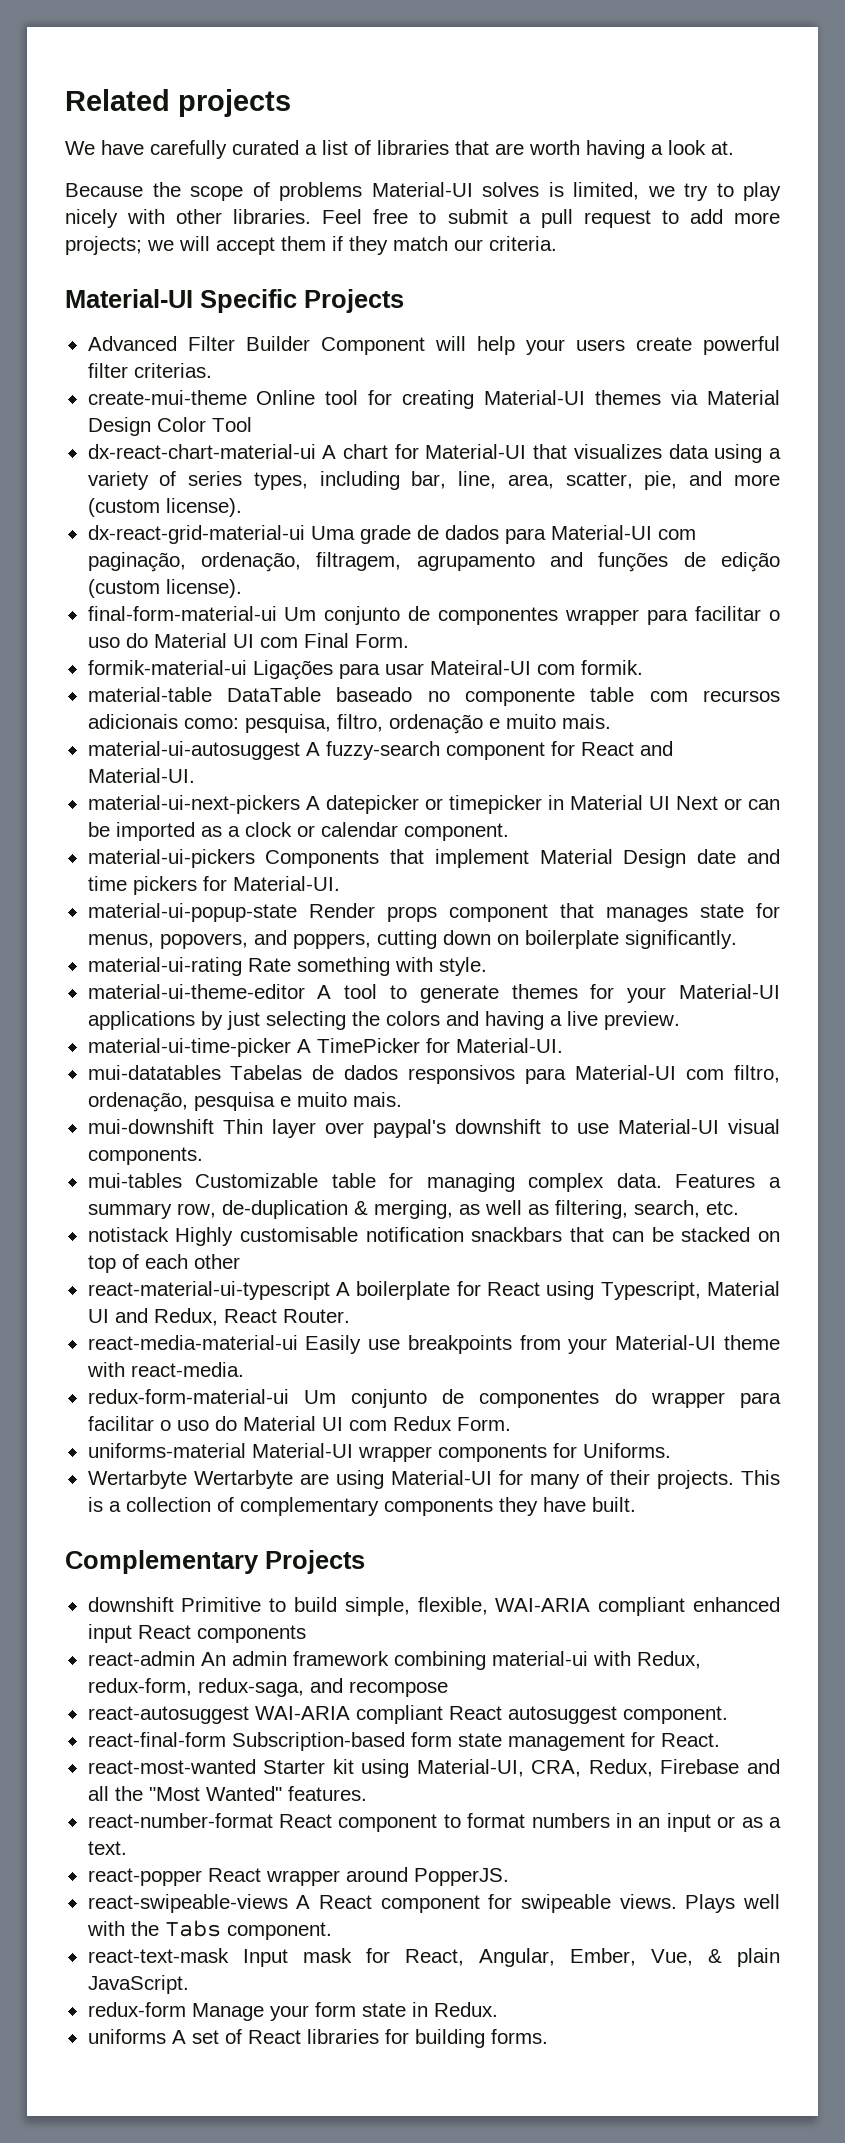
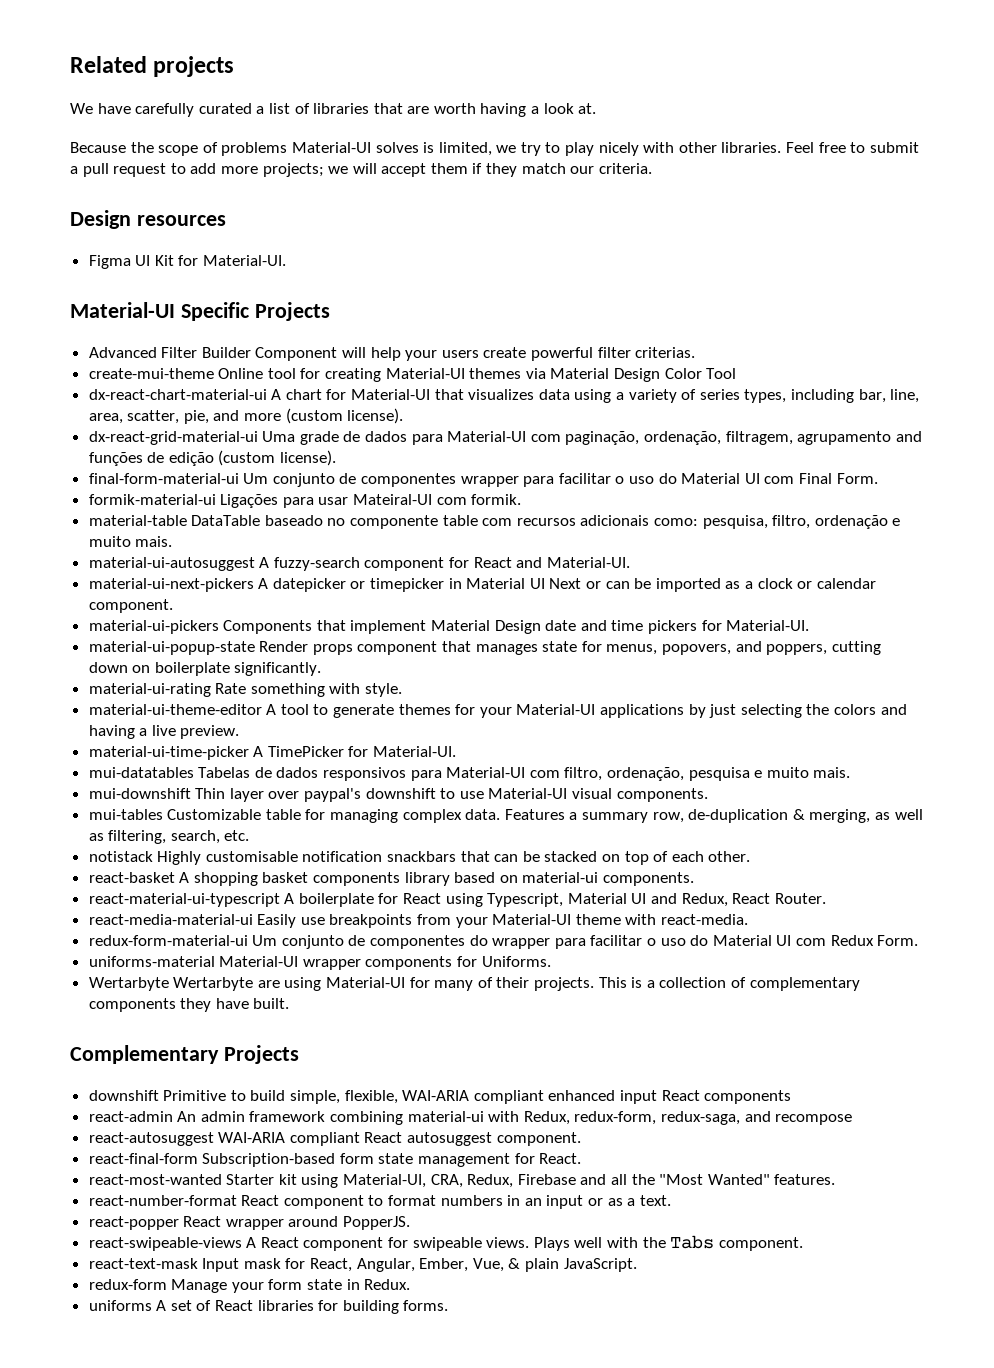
+ Design resources
+ Figma UI Kit for Material-UI.
- notistack Highly customisable notification snackbars that can be stacked on top of each other
+ notistack Highly customisable notification snackbars that can be stacked on top of each other.
+ react-basket A shopping basket components library based on material-ui components.

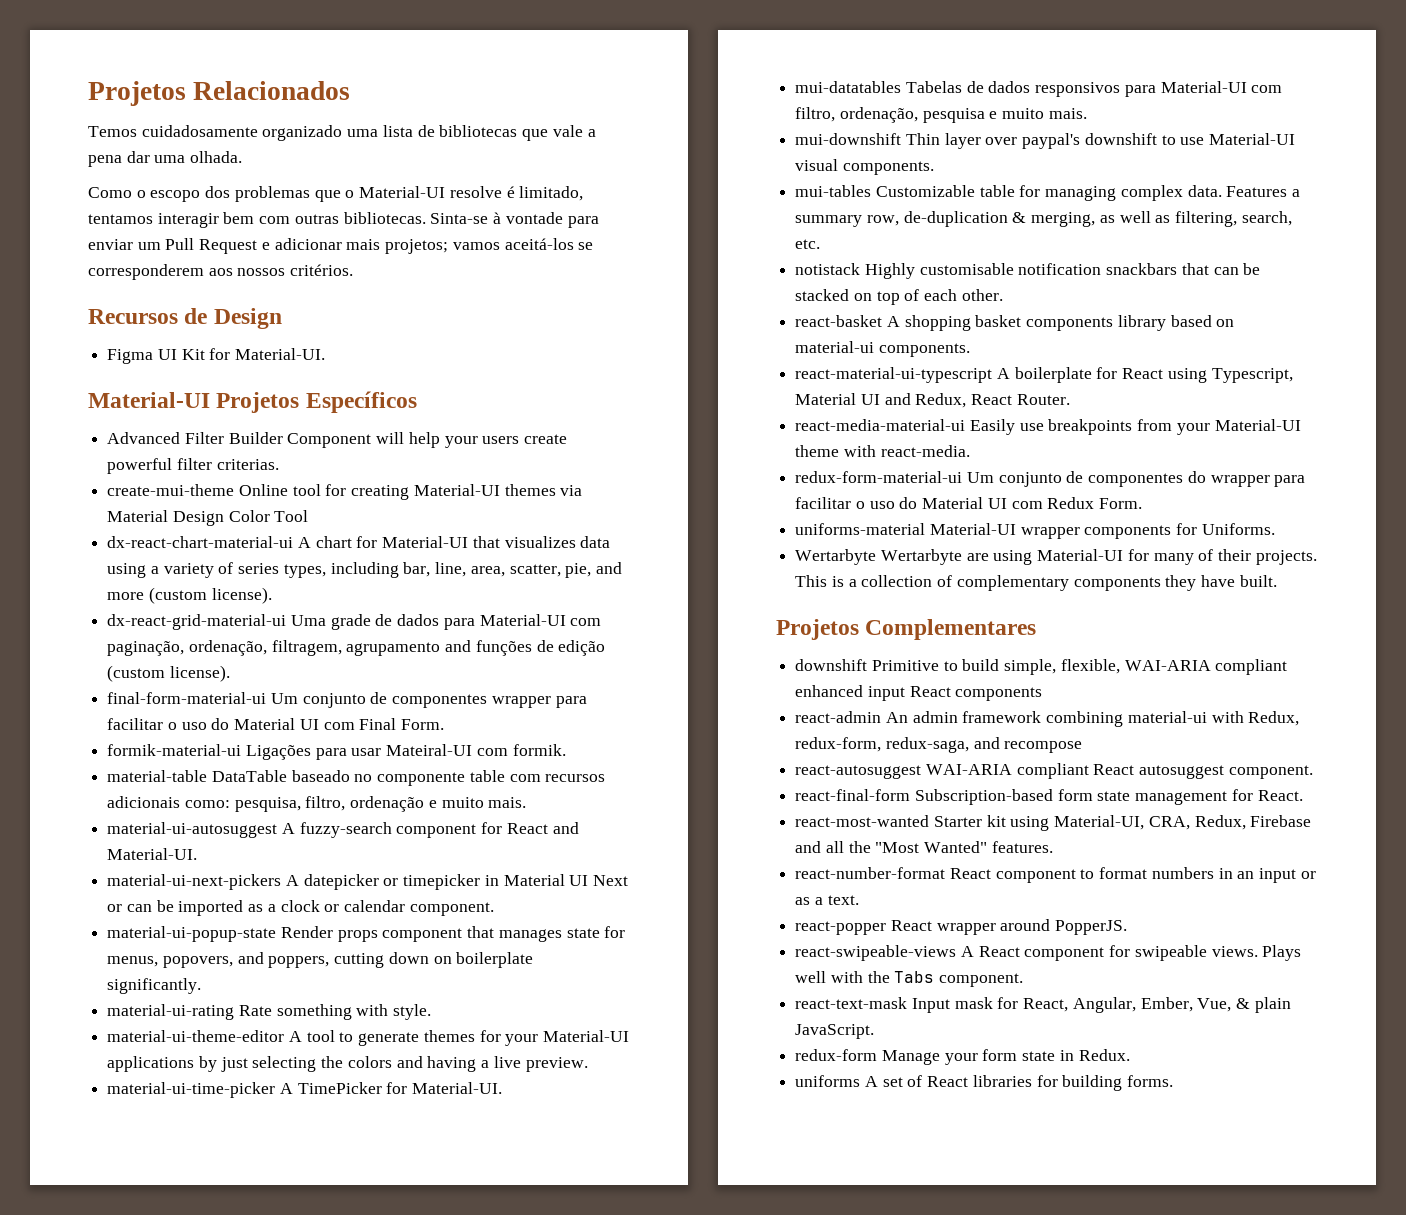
- Related projects
- We have carefully curated a list of libraries that are worth having a look at.
- Because the scope of problems Material-UI solves is limited, we try to play nicely with other libraries. Feel free to submit a pull request to add more projects; we will accept them if they match our criteria.
- Design resources
+ Projetos Relacionados
+ Temos cuidadosamente organizado uma lista de bibliotecas que vale a pena dar uma olhada.
+ Como o escopo dos problemas que o Material-UI resolve é limitado, tentamos interagir bem com outras bibliotecas. Sinta-se à vontade para enviar um Pull Request e adicionar mais projetos; vamos aceitá-los se corresponderem aos nossos critérios.
+ Recursos de Design
- Material-UI Specific Projects
+ Material-UI Projetos Específicos
- material-ui-pickers Components that implement Material Design date and time pickers for Material-UI.
- Complementary Projects
+ Projetos Complementares

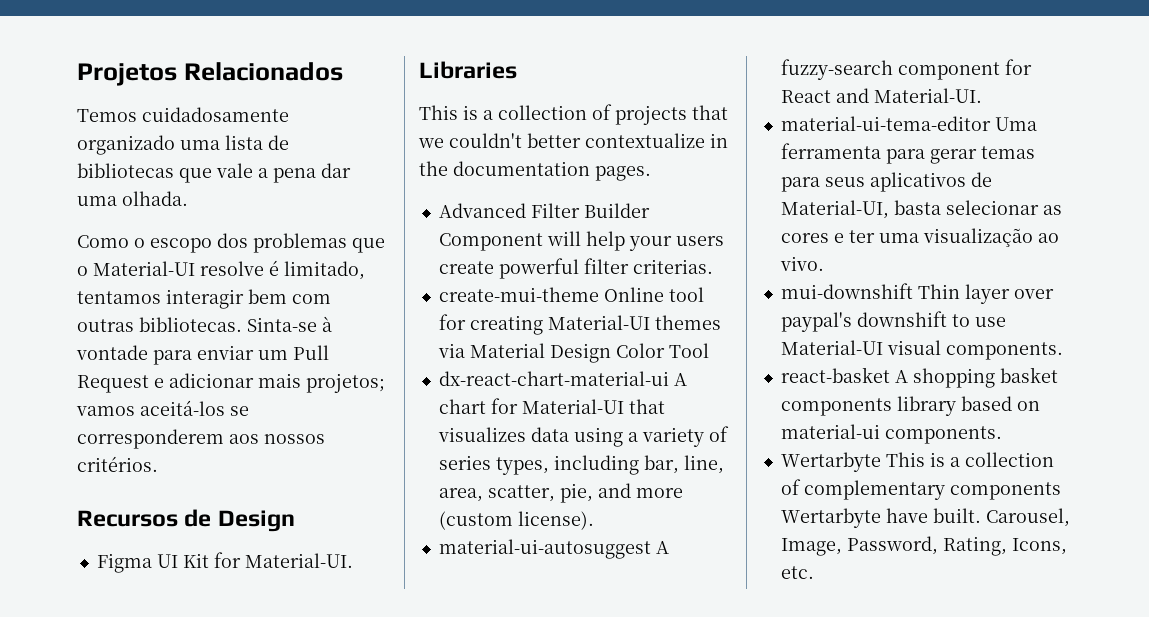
- Material-UI Projetos Específicos
+ Libraries
+ This is a collection of projects that we couldn't better contextualize in the documentation pages.
- dx-react-grid-material-ui Uma grade de dados para Material-UI com paginação, ordenação, filtragem, agrupamento and funções de edição (custom license).
- final-form-material-ui Um conjunto de componentes wrapper para facilitar o uso do Material UI com Final Form.
- formik-material-ui Ligações para usar Mateiral-UI com formik.
- material-table DataTable baseado no componente table com recursos adicionais como: pesquisa, filtro, ordenação e muito mais.
- material-ui-next-pickers A datepicker or timepicker in Material UI Next or can be imported as a clock or calendar component.
- material-ui-popup-state Render props component that manages state for menus, popovers, and poppers, cutting down on boilerplate significantly.
- material-ui-rating Rate something with style.
- material-ui-theme-editor A tool to generate themes for your Material-UI applications by just selecting the colors and having a live preview.
- material-ui-time-picker A TimePicker for Material-UI.
- mui-datatables Tabelas de dados responsivos para Material-UI com filtro, ordenação, pesquisa e muito mais.
+ material-ui-tema-editor Uma ferramenta para gerar temas para seus aplicativos de Material-UI, basta selecionar as cores e ter uma visualização ao vivo.
- mui-tables Customizable table for managing complex data. Features a summary row, de-duplication & merging, as well as filtering, search, etc.
- notistack Highly customisable notification snackbars that can be stacked on top of each other.
- react-material-ui-typescript A boilerplate for React using Typescript, Material UI and Redux, React Router.
- react-media-material-ui Easily use breakpoints from your Material-UI theme with react-media.
- redux-form-material-ui Um conjunto de componentes do wrapper para facilitar o uso do Material UI com Redux Form.
- uniforms-material Material-UI wrapper components for Uniforms.
- Wertarbyte Wertarbyte are using Material-UI for many of their projects. This is a collection of complementary components they have built.
- Projetos Complementares
- downshift Primitive to build simple, flexible, WAI-ARIA compliant enhanced input React components
- react-admin An admin framework combining material-ui with Redux, redux-form, redux-saga, and recompose
- react-autosuggest WAI-ARIA compliant React autosuggest component.
- react-final-form Subscription-based form state management for React.
- react-most-wanted Starter kit using Material-UI, CRA, Redux, Firebase and all the "Most Wanted" features.
- react-number-format React component to format numbers in an input or as a text.
- react-popper React wrapper around PopperJS.
- react-swipeable-views A React component for swipeable views. Plays well with the Tabs component.
- react-text-mask Input mask for React, Angular, Ember, Vue, & plain JavaScript.
- redux-form Manage your form state in Redux.
- uniforms A set of React libraries for building forms.
+ Wertarbyte This is a collection of complementary components Wertarbyte have built. Carousel, Image, Password, Rating, Icons, etc.

